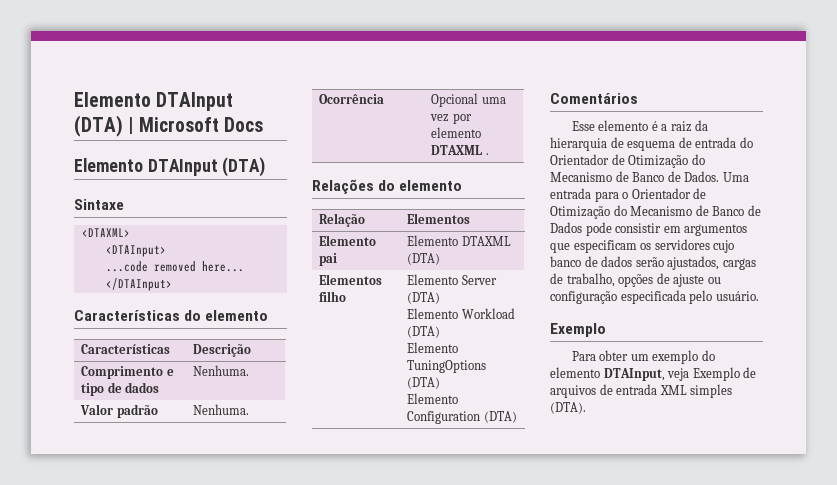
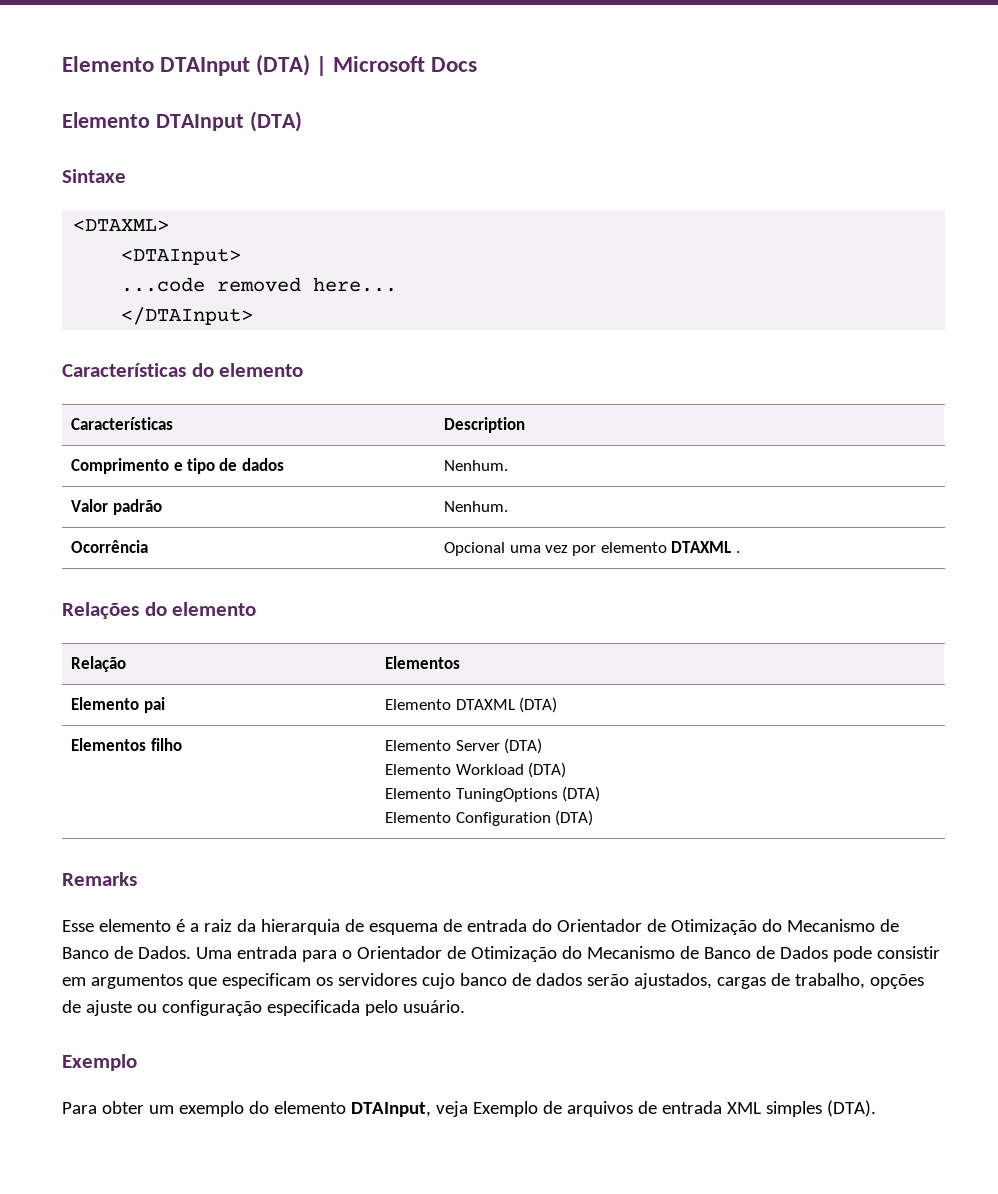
- Características | Descrição
+ Características | Description
- Comprimento e tipo de dados | Nenhuma.
+ Comprimento e tipo de dados | Nenhum.
- Valor padrão | Nenhuma.
+ Valor padrão | Nenhum.
- Comentários
+ Remarks

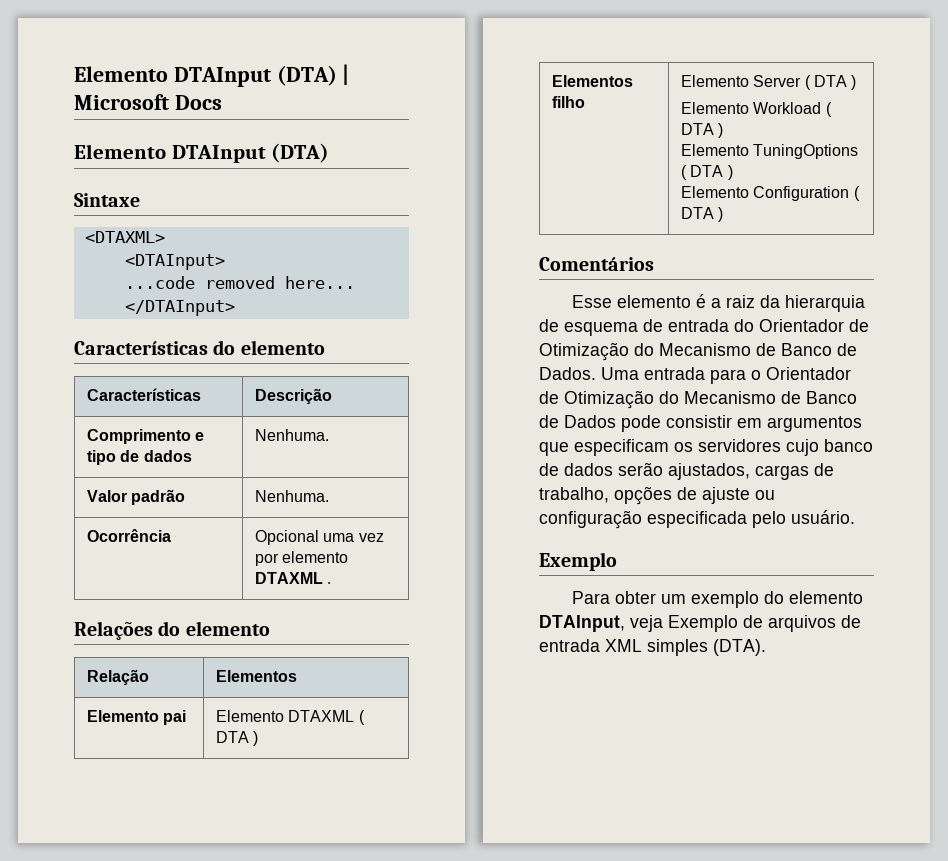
- Características | Description
+ Características | Descrição
- Comprimento e tipo de dados | Nenhum.
+ Comprimento e tipo de dados | Nenhuma.
- Valor padrão | Nenhum.
+ Valor padrão | Nenhuma.
- Elemento pai | Elemento DTAXML (DTA)
+ Elemento pai | Elemento DTAXML ( DTA )
- Elementos filho | Elemento Server (DTA)
- Elemento Workload (DTA)
- Elemento TuningOptions (DTA)
- Elemento Configuration (DTA)
- Remarks
+ Elementos filho | Elemento Server ( DTA )
+ Elemento Workload ( DTA )
+ Elemento TuningOptions ( DTA )
+ Elemento Configuration ( DTA )
+ Comentários

